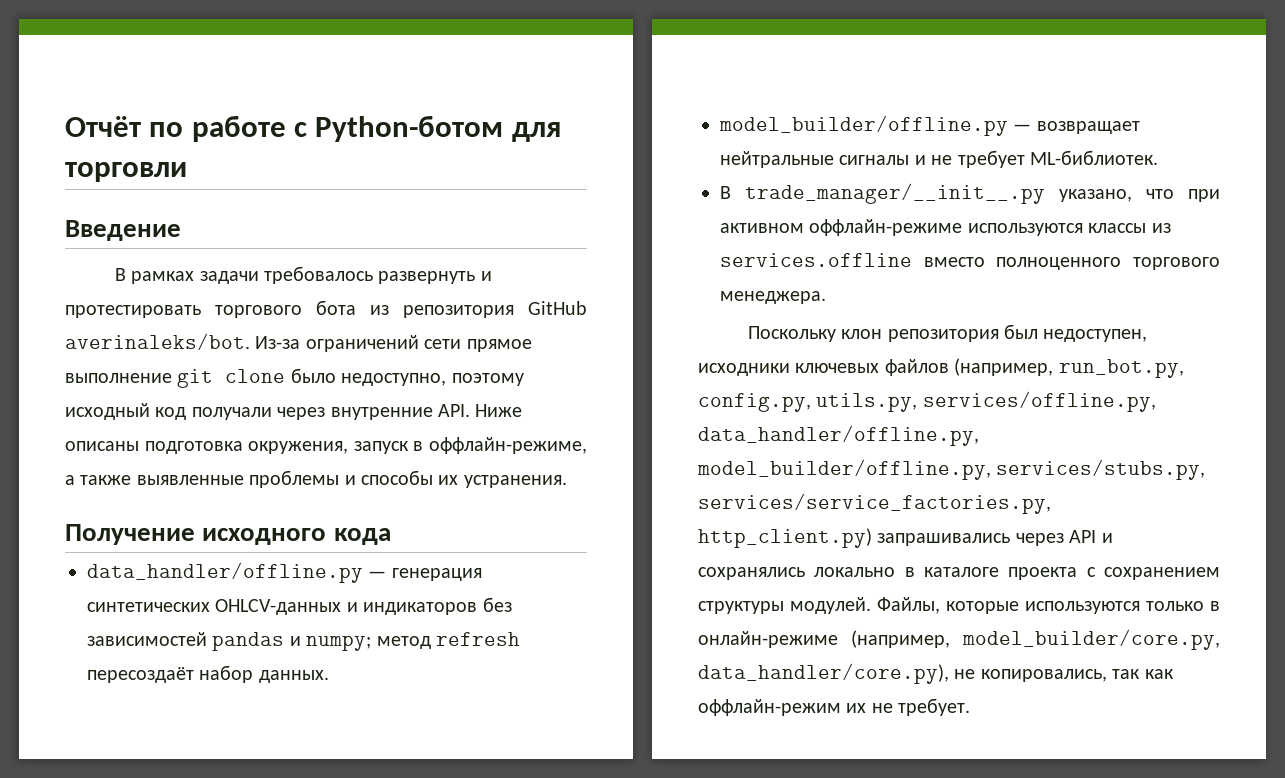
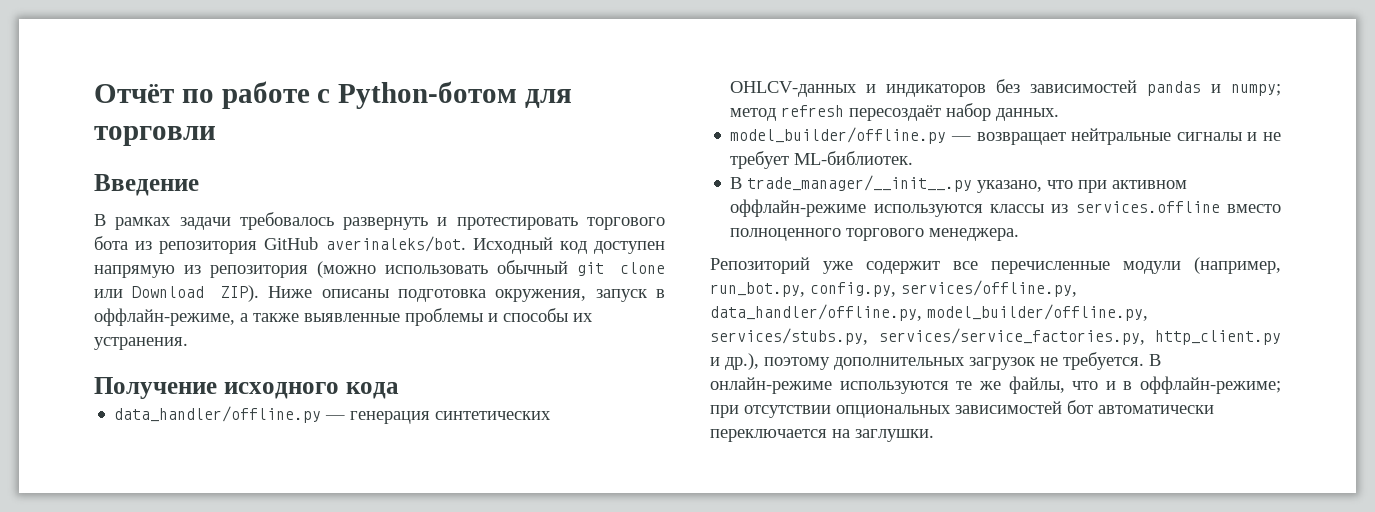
- Из-за ограничений сети прямое выполнение git clone было недоступно, поэтому исходный код получали через внутренние API. Ниже описаны подготовка окружения, запуск в оффлайн-режиме, а также выявленные проблемы и способы их устранения.
+ Исходный код доступен напрямую из репозитория (можно использовать обычный git clone или Download ZIP). Ниже описаны подготовка окружения, запуск в оффлайн-режиме, а также выявленные проблемы и способы их устранения.
- Поскольку клон репозитория был недоступен, исходники ключевых файлов (например, run_bot.py, config.py, utils.py, services/offline.py, data_handler/offline.py, model_builder/offline.py, services/stubs.py, services/service_factories.py, http_client.py) запрашивались через API и сохранялись локально в каталоге проекта с сохранением структуры модулей. Файлы, которые используются только в онлайн-режиме (например, model_builder/core.py, data_handler/core.py), не копировались, так как оффлайн-режим их не требует.
+ Репозиторий уже содержит все перечисленные модули (например, run_bot.py, config.py, services/offline.py, data_handler/offline.py, model_builder/offline.py, services/stubs.py, services/service_factories.py, http_client.py и др.), поэтому дополнительных загрузок не требуется. В онлайн-режиме используются те же файлы, что и в оффлайн-режиме; при отсутствии опциональных зависимостей бот автоматически переключается на заглушки.

